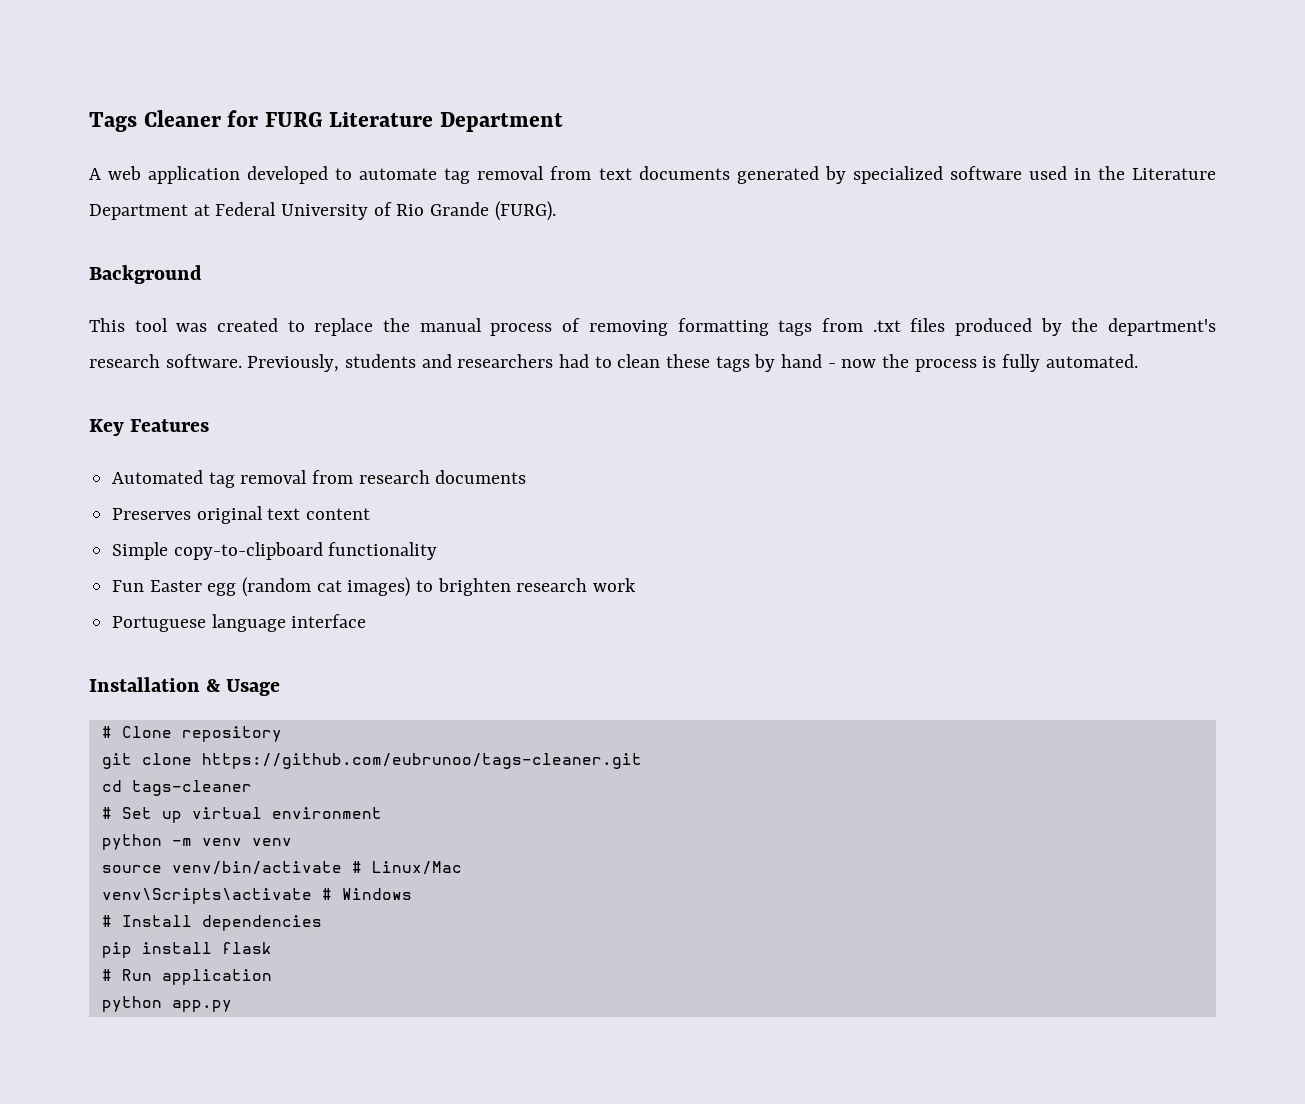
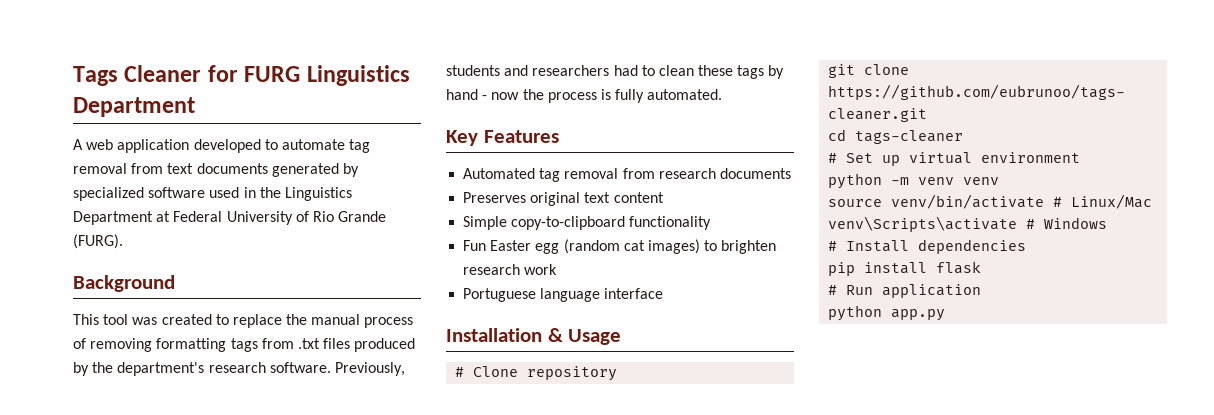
- Tags Cleaner for FURG Literature Department
+ Tags Cleaner for FURG Linguistics Department
- A web application developed to automate tag removal from text documents generated by specialized software used in the Literature Department at Federal University of Rio Grande (FURG).
+ A web application developed to automate tag removal from text documents generated by specialized software used in the Linguistics Department at Federal University of Rio Grande (FURG).

